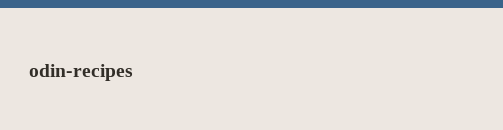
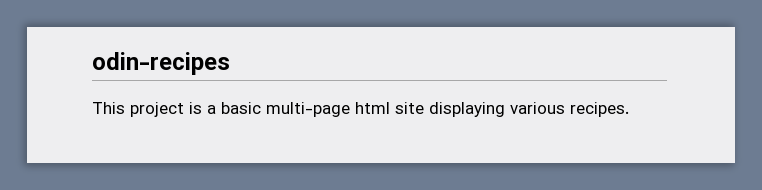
+ This project is a basic multi-page html site displaying various recipes.

